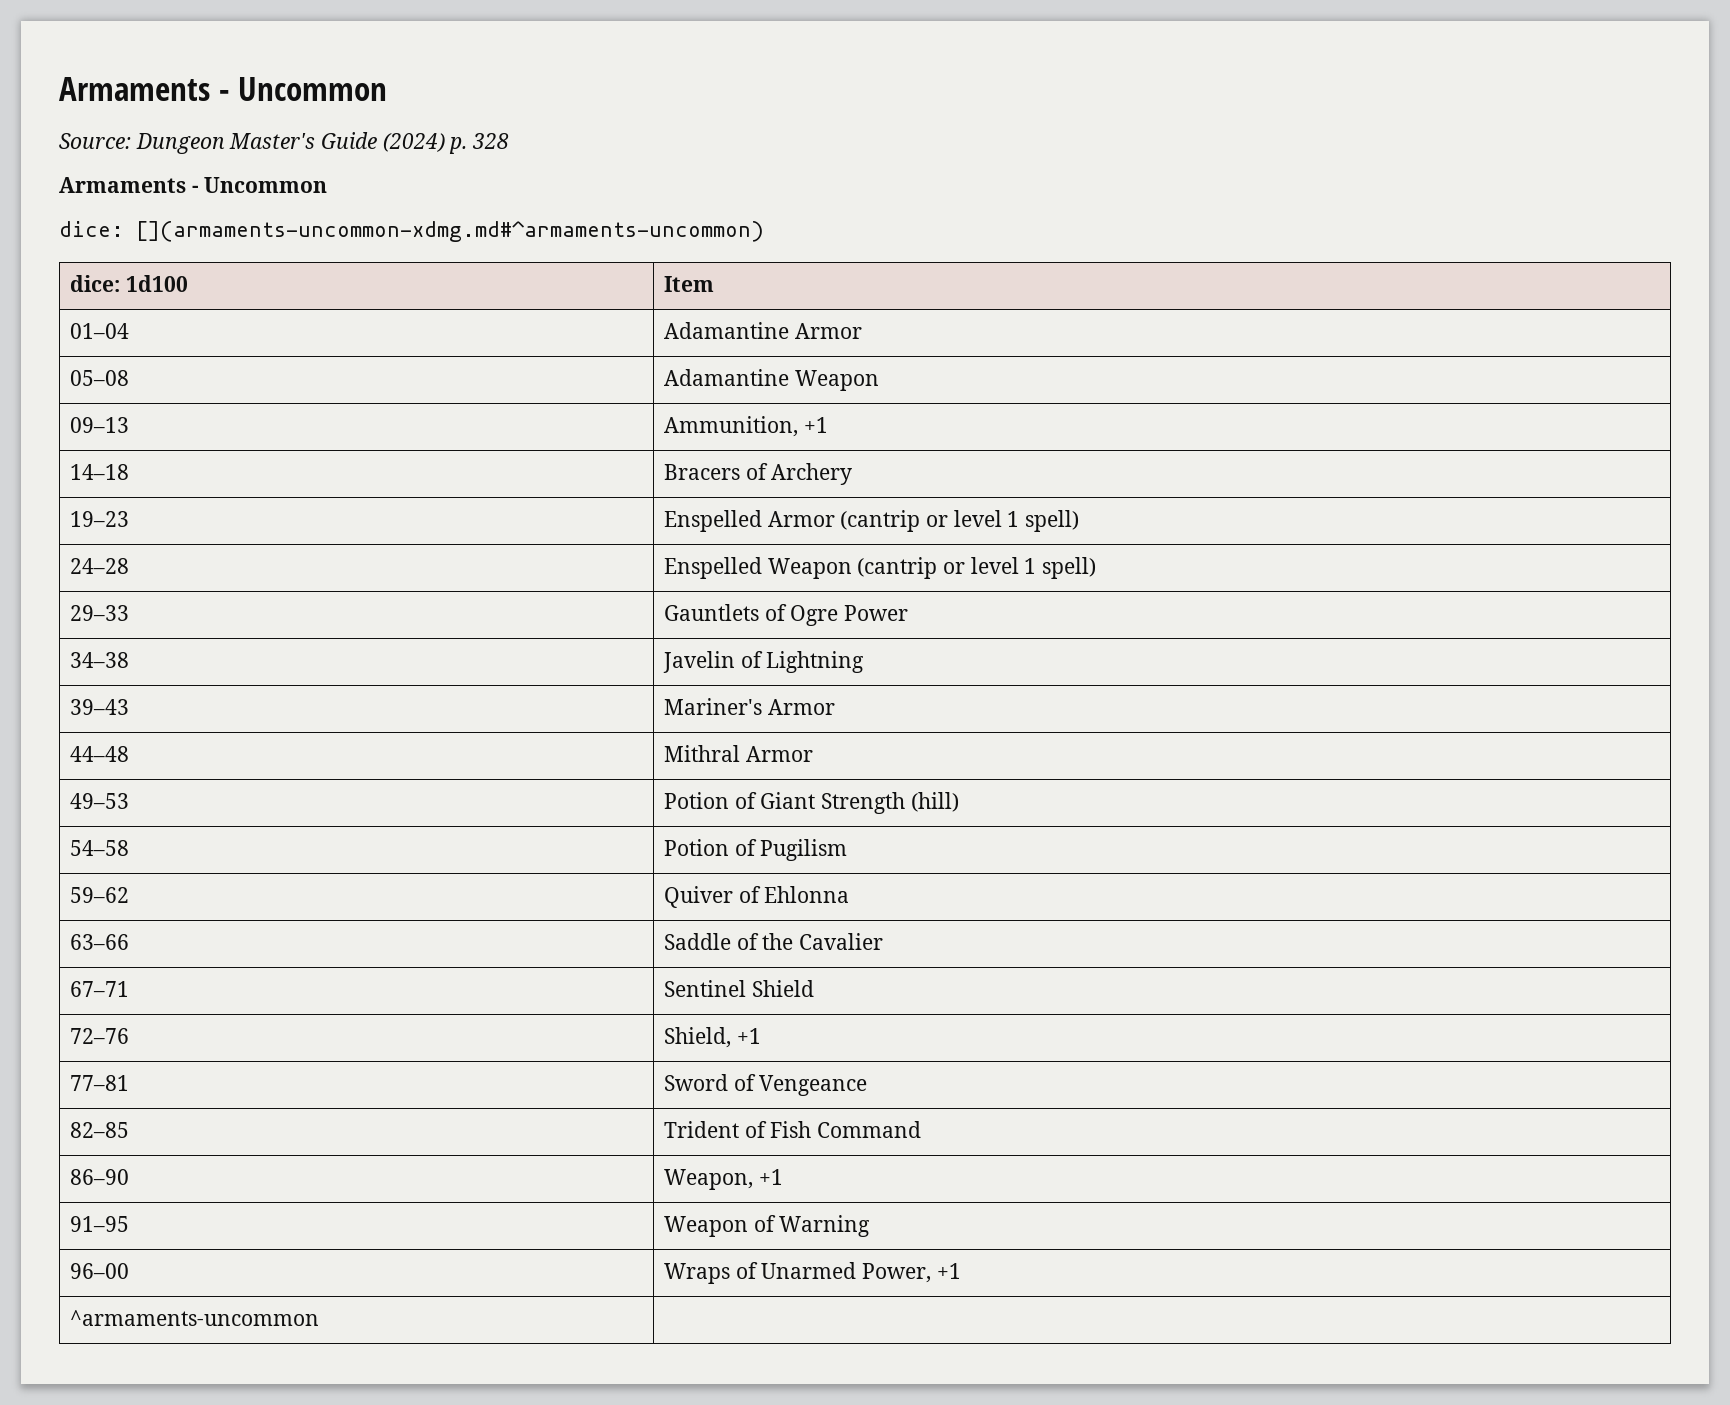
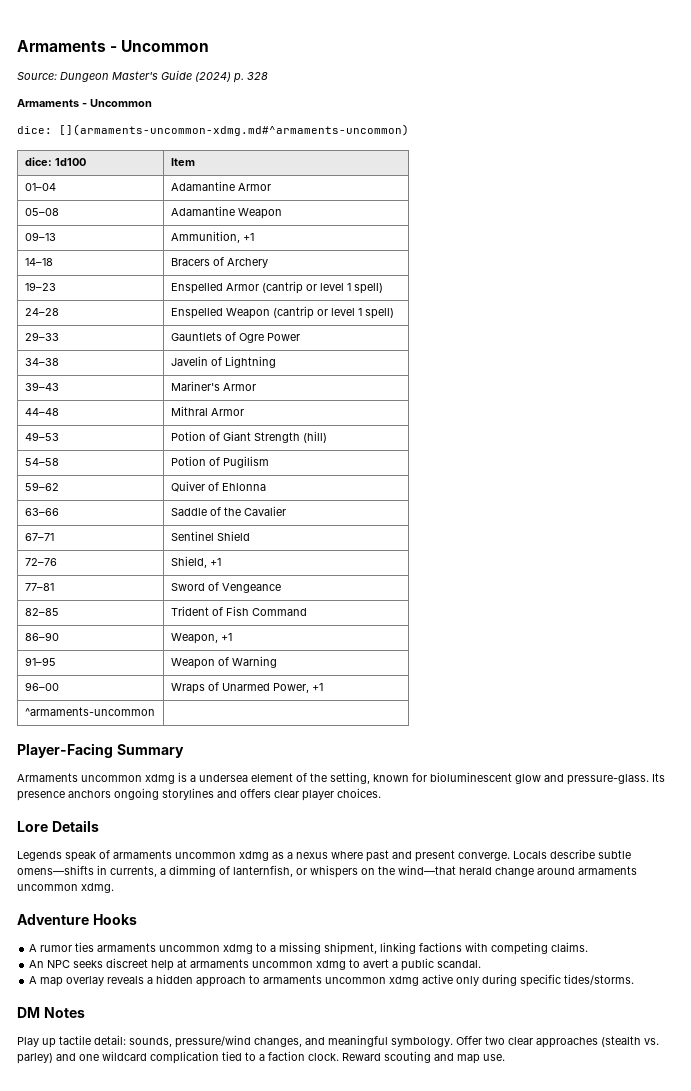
+ Player-Facing Summary
+ Armaments uncommon xdmg is a undersea element of the setting, known for bioluminescent glow and pressure-glass. Its presence anchors ongoing storylines and offers clear player choices.
+ Lore Details
+ Legends speak of armaments uncommon xdmg as a nexus where past and present converge. Locals describe subtle omens—shifts in currents, a dimming of lanternfish, or whispers on the wind—that herald change around armaments uncommon xdmg.
+ Adventure Hooks
+ A rumor ties armaments uncommon xdmg to a missing shipment, linking factions with competing claims.
+ An NPC seeks discreet help at armaments uncommon xdmg to avert a public scandal.
+ A map overlay reveals a hidden approach to armaments uncommon xdmg active only during specific tides/storms.
+ DM Notes
+ Play up tactile detail: sounds, pressure/wind changes, and meaningful symbology. Offer two clear approaches (stealth vs. parley) and one wildcard complication tied to a faction clock. Reward scouting and map use.

